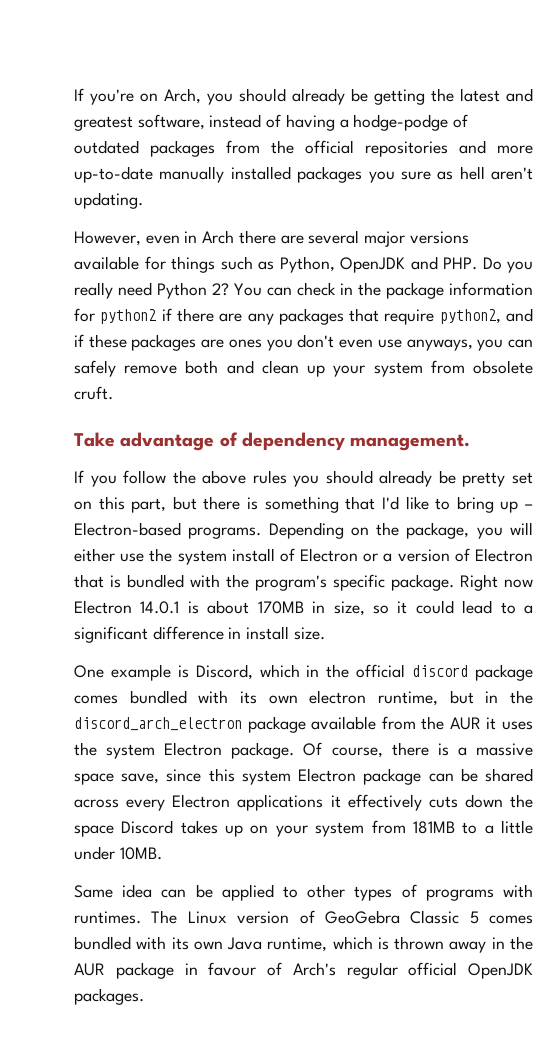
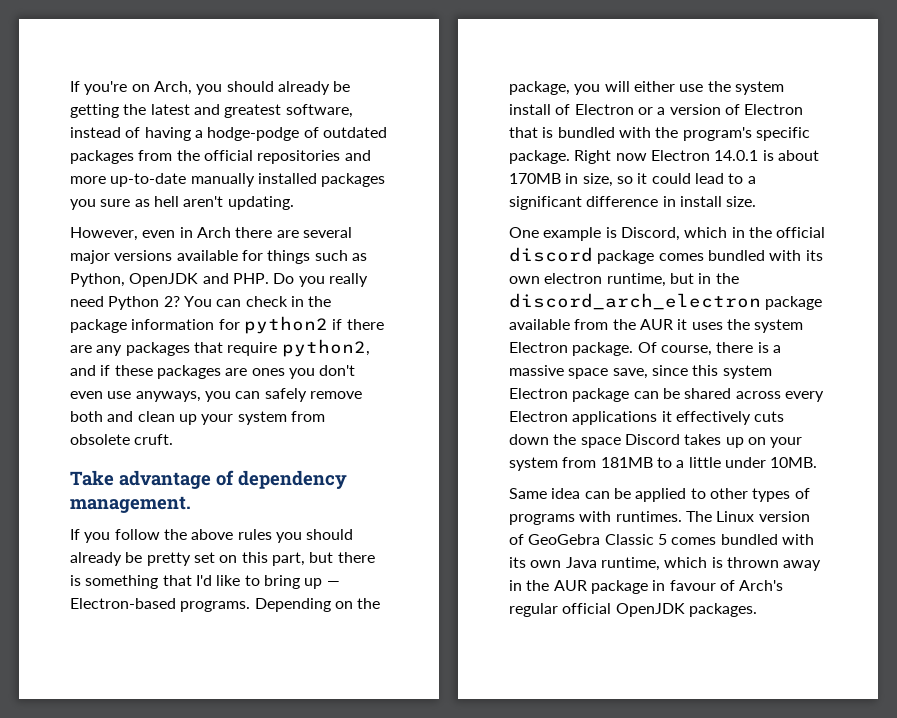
- If you follow the above rules you should already be pretty set on this part, but there is something that I'd like to bring up – Electron-based programs.
+ If you follow the above rules you should already be pretty set on this part, but there is something that I'd like to bring up — Electron-based programs.

